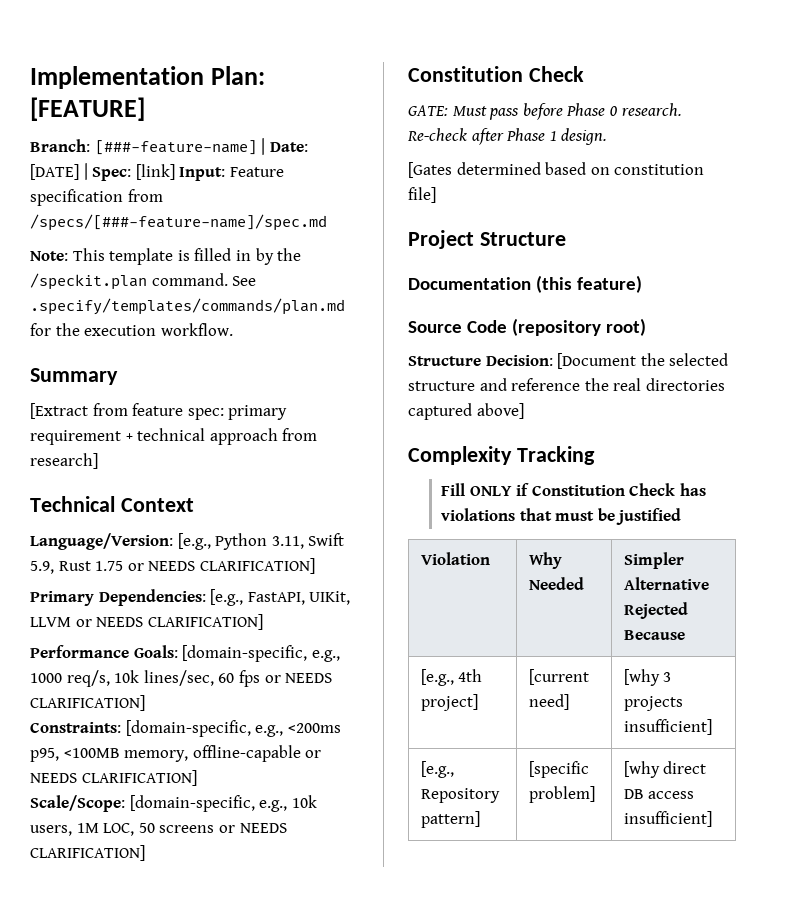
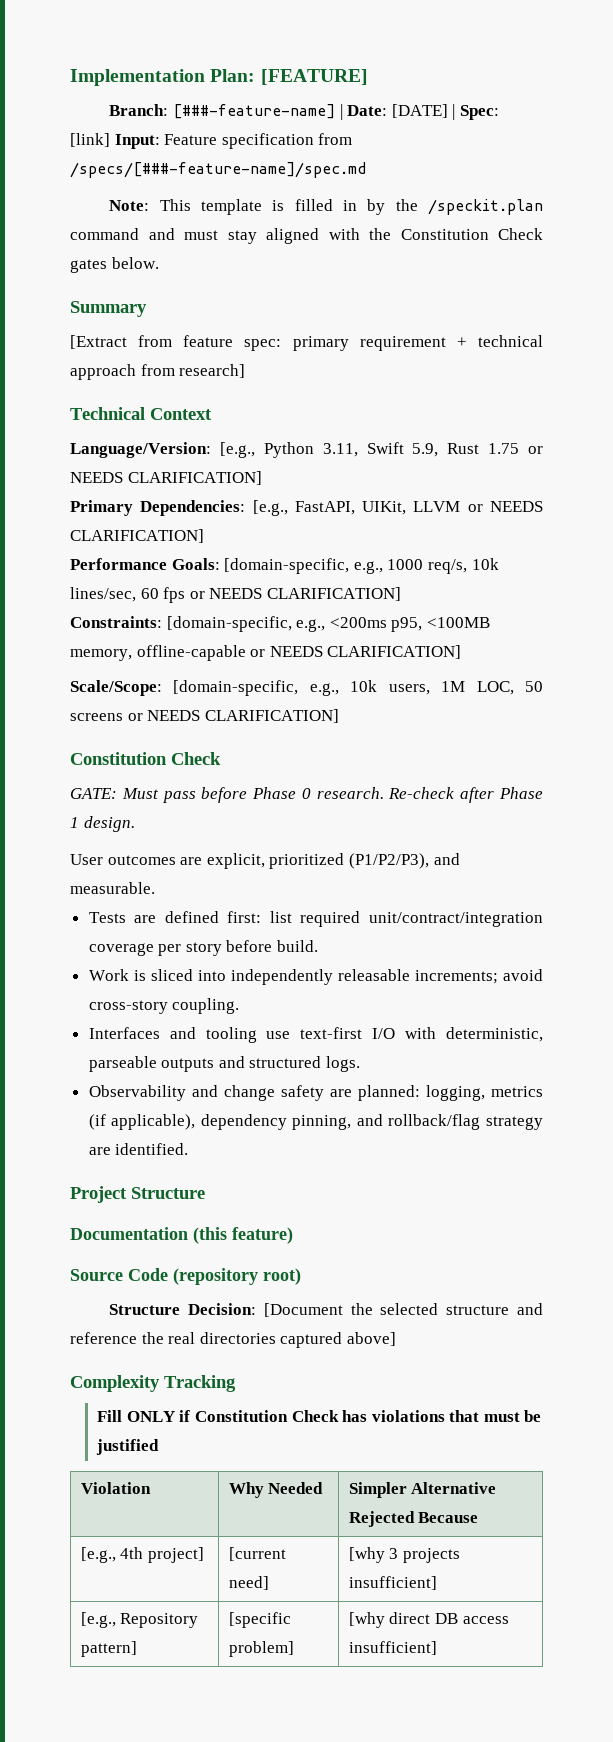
- Note: This template is filled in by the /speckit.plan command. See .specify/templates/commands/plan.md for the execution workflow.
+ Note: This template is filled in by the /speckit.plan command and must stay aligned with the Constitution Check gates below.
- [Gates determined based on constitution file]
+ User outcomes are explicit, prioritized (P1/P2/P3), and measurable.
+ Tests are defined first: list required unit/contract/integration coverage per story before build.
+ Work is sliced into independently releasable increments; avoid cross-story coupling.
+ Interfaces and tooling use text-first I/O with deterministic, parseable outputs and structured logs.
+ Observability and change safety are planned: logging, metrics (if applicable), dependency pinning, and rollback/flag strategy are identified.

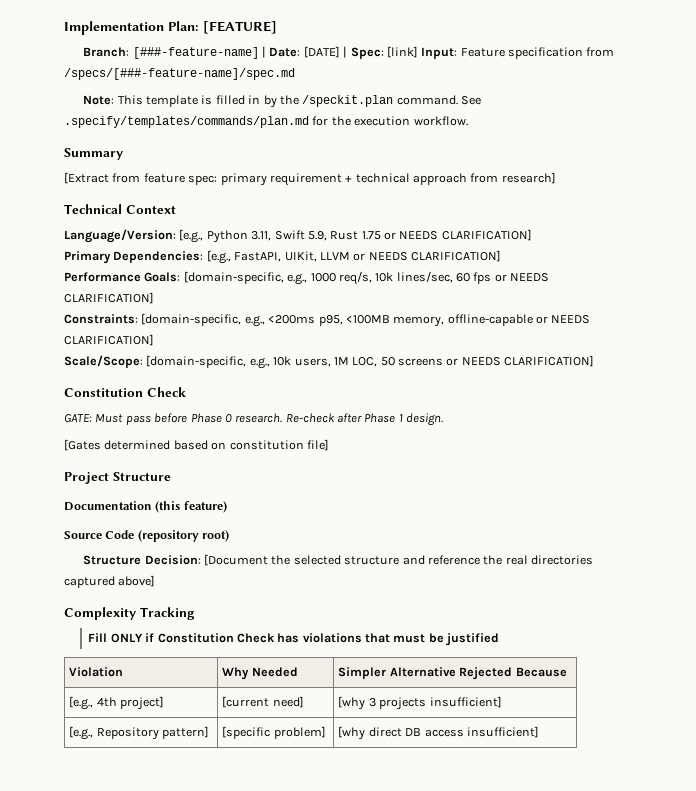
- Note: This template is filled in by the /speckit.plan command and must stay aligned with the Constitution Check gates below.
+ Note: This template is filled in by the /speckit.plan command. See .specify/templates/commands/plan.md for the execution workflow.
- User outcomes are explicit, prioritized (P1/P2/P3), and measurable.
- Tests are defined first: list required unit/contract/integration coverage per story before build.
- Work is sliced into independently releasable increments; avoid cross-story coupling.
- Interfaces and tooling use text-first I/O with deterministic, parseable outputs and structured logs.
- Observability and change safety are planned: logging, metrics (if applicable), dependency pinning, and rollback/flag strategy are identified.
+ [Gates determined based on constitution file]

